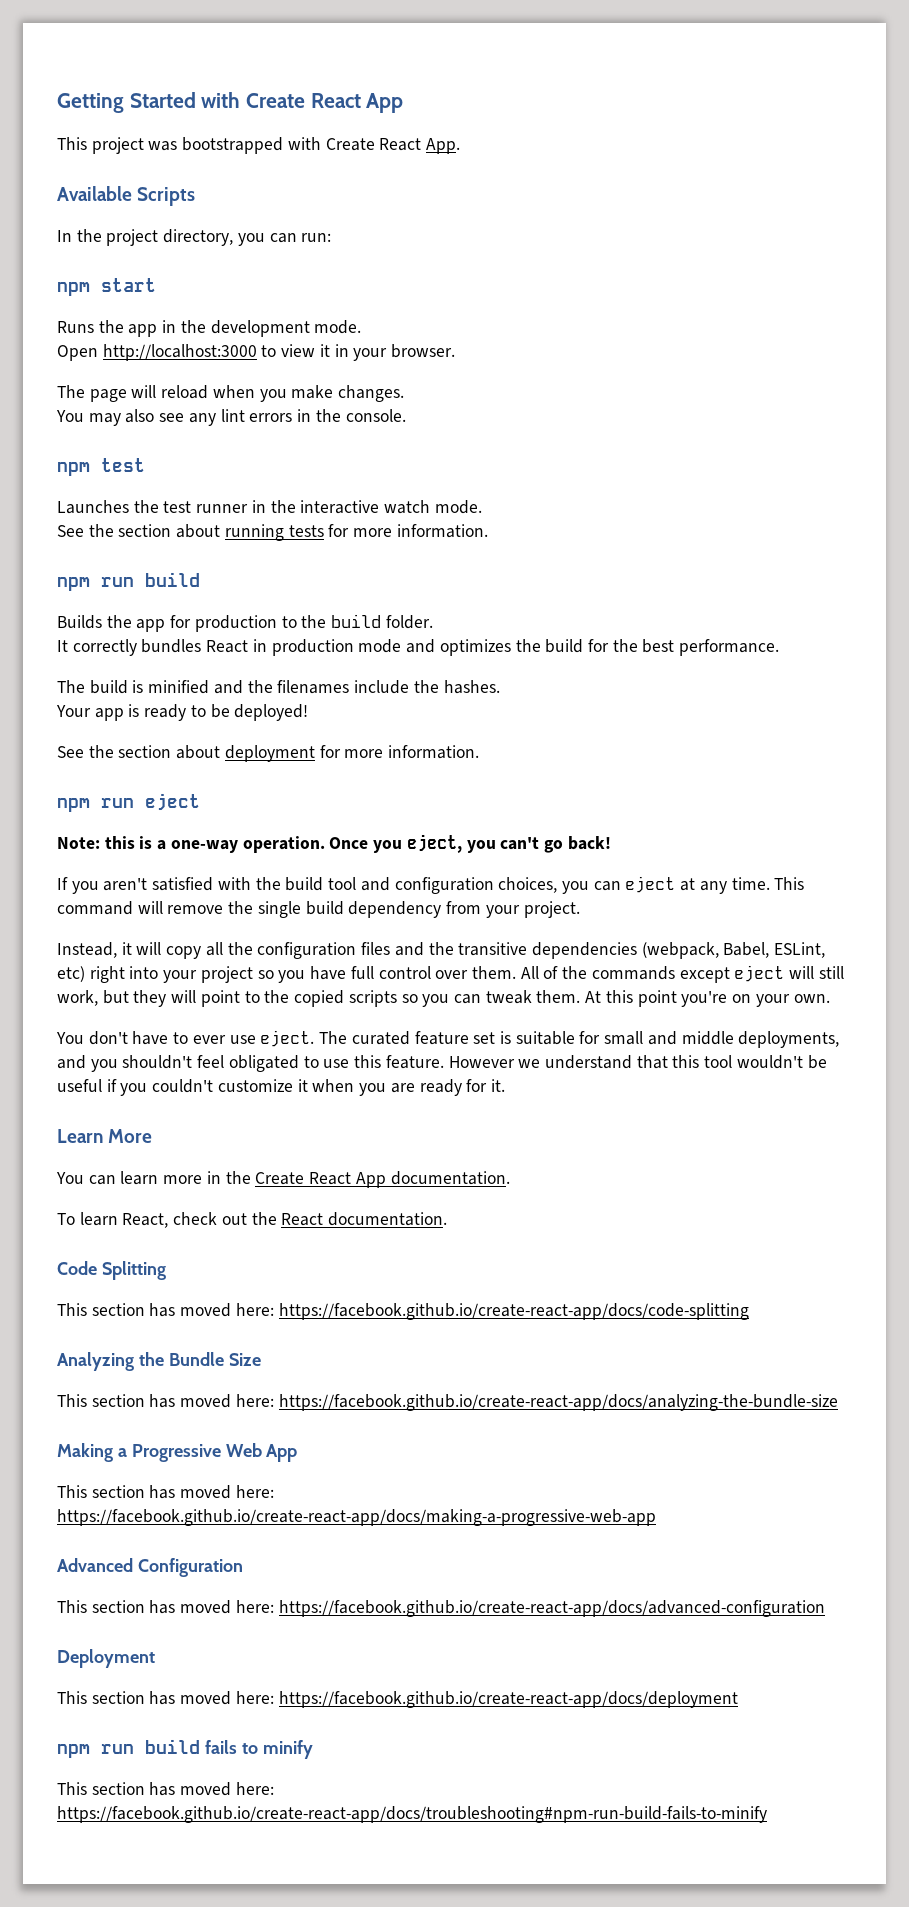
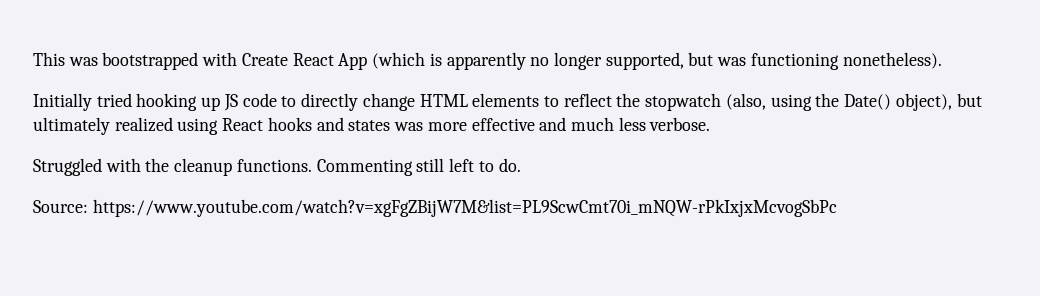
- Getting Started with Create React App
- This project was bootstrapped with Create React App.
- Available Scripts
- In the project directory, you can run:
- npm start
- Runs the app in the development mode.
- Open http://localhost:3000 to view it in your browser.
- The page will reload when you make changes.
- You may also see any lint errors in the console.
- npm test
- Launches the test runner in the interactive watch mode.
- See the section about running tests for more information.
- npm run build
- Builds the app for production to the build folder.
- It correctly bundles React in production mode and optimizes the build for the best performance.
- The build is minified and the filenames include the hashes.
- Your app is ready to be deployed!
- See the section about deployment for more information.
- npm run eject
- Note: this is a one-way operation. Once you eject, you can't go back!
- If you aren't satisfied with the build tool and configuration choices, you can eject at any time. This command will remove the single build dependency from your project.
- Instead, it will copy all the configuration files and the transitive dependencies (webpack, Babel, ESLint, etc) right into your project so you have full control over them. All of the commands except eject will still work, but they will point to the copied scripts so you can tweak them. At this point you're on your own.
- You don't have to ever use eject. The curated feature set is suitable for small and middle deployments, and you shouldn't feel obligated to use this feature. However we understand that this tool wouldn't be useful if you couldn't customize it when you are ready for it.
- Learn More
- You can learn more in the Create React App documentation.
- To learn React, check out the React documentation.
- Code Splitting
- This section has moved here: https://facebook.github.io/create-react-app/docs/code-splitting
- Analyzing the Bundle Size
- This section has moved here: https://facebook.github.io/create-react-app/docs/analyzing-the-bundle-size
- Making a Progressive Web App
- This section has moved here: https://facebook.github.io/create-react-app/docs/making-a-progressive-web-app
- Advanced Configuration
- This section has moved here: https://facebook.github.io/create-react-app/docs/advanced-configuration
- Deployment
- This section has moved here: https://facebook.github.io/create-react-app/docs/deployment
- npm run build fails to minify
- This section has moved here: https://facebook.github.io/create-react-app/docs/troubleshooting#npm-run-build-fails-to-minify
+ This was bootstrapped with Create React App (which is apparently no longer supported, but was functioning nonetheless).
+ Initially tried hooking up JS code to directly change HTML elements to reflect the stopwatch (also, using the Date() object), but ultimately realized using React hooks and states was more effective and much less verbose.
+ Struggled with the cleanup functions. Commenting still left to do.
+ Source: https://www.youtube.com/watch?v=xgFgZBijW7M&list=PL9ScwCmt70i_mNQW-rPkIxjxMcvogSbPc

